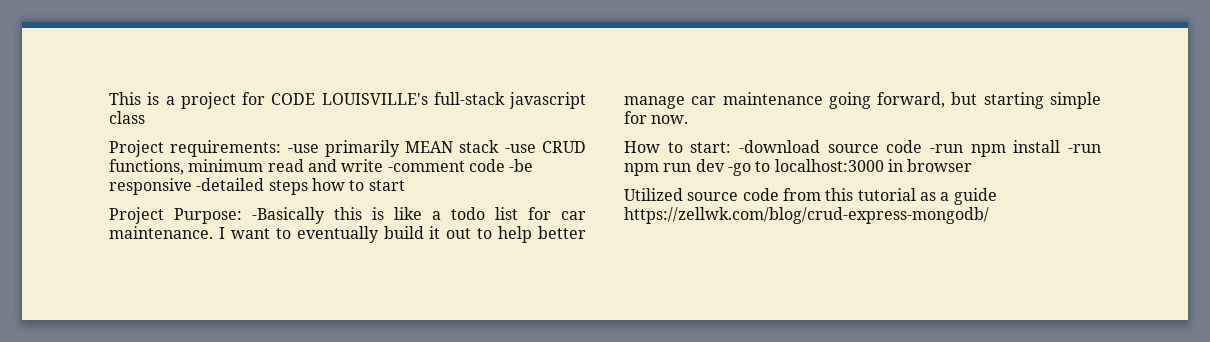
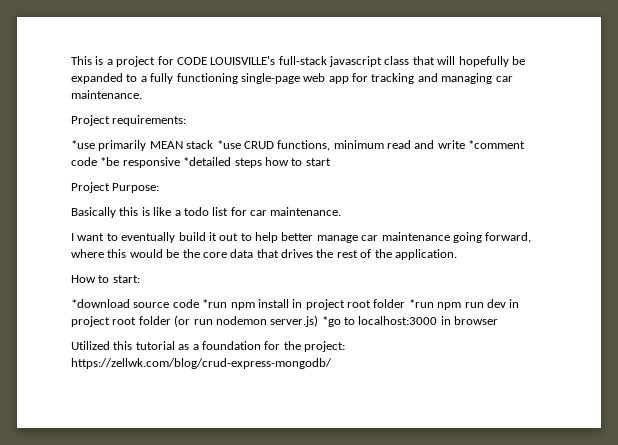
- This is a project for CODE LOUISVILLE's full-stack javascript class
+ This is a project for CODE LOUISVILLE's full-stack javascript class that will hopefully be expanded to a fully functioning single-page web app for tracking and managing car maintenance.
- Project requirements: -use primarily MEAN stack -use CRUD functions, minimum read and write -comment code -be responsive -detailed steps how to start
+ Project requirements:
+ *use primarily MEAN stack *use CRUD functions, minimum read and write *comment code *be responsive *detailed steps how to start
- Project Purpose: -Basically this is like a todo list for car maintenance. I want to eventually build it out to help better manage car maintenance going forward, but starting simple for now.
+ Project Purpose:
+ Basically this is like a todo list for car maintenance.
+ I want to eventually build it out to help better manage car maintenance going forward, where this would be the core data that drives the rest of the application.
- How to start: -download source code -run npm install -run npm run dev -go to localhost:3000 in browser
+ How to start:
+ *download source code *run npm install in project root folder *run npm run dev in project root folder (or run nodemon server.js) *go to localhost:3000 in browser
- Utilized source code from this tutorial as a guide https://zellwk.com/blog/crud-express-mongodb/
+ Utilized this tutorial as a foundation for the project: https://zellwk.com/blog/crud-express-mongodb/

